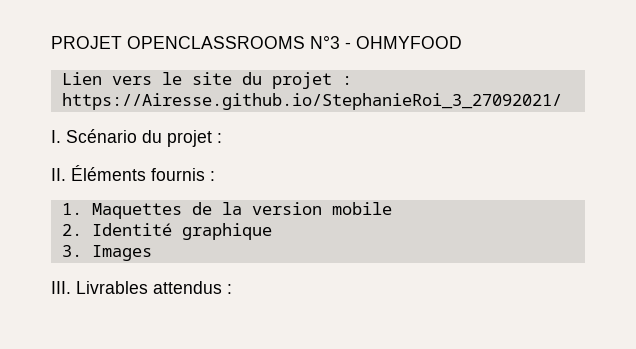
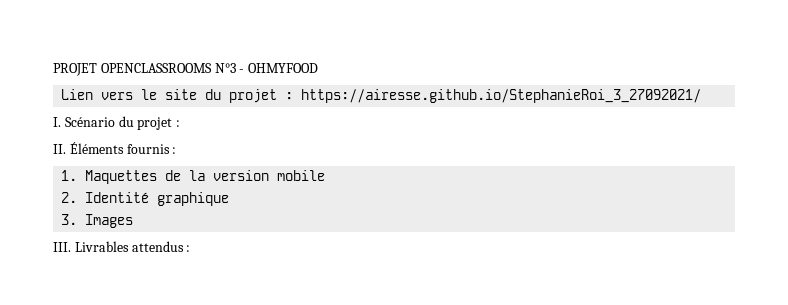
- Lien vers le site du projet : https://Airesse.github.io/StephanieRoi_3_27092021/
+ Lien vers le site du projet : https://airesse.github.io/StephanieRoi_3_27092021/

